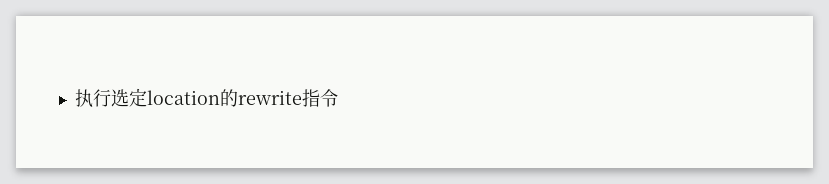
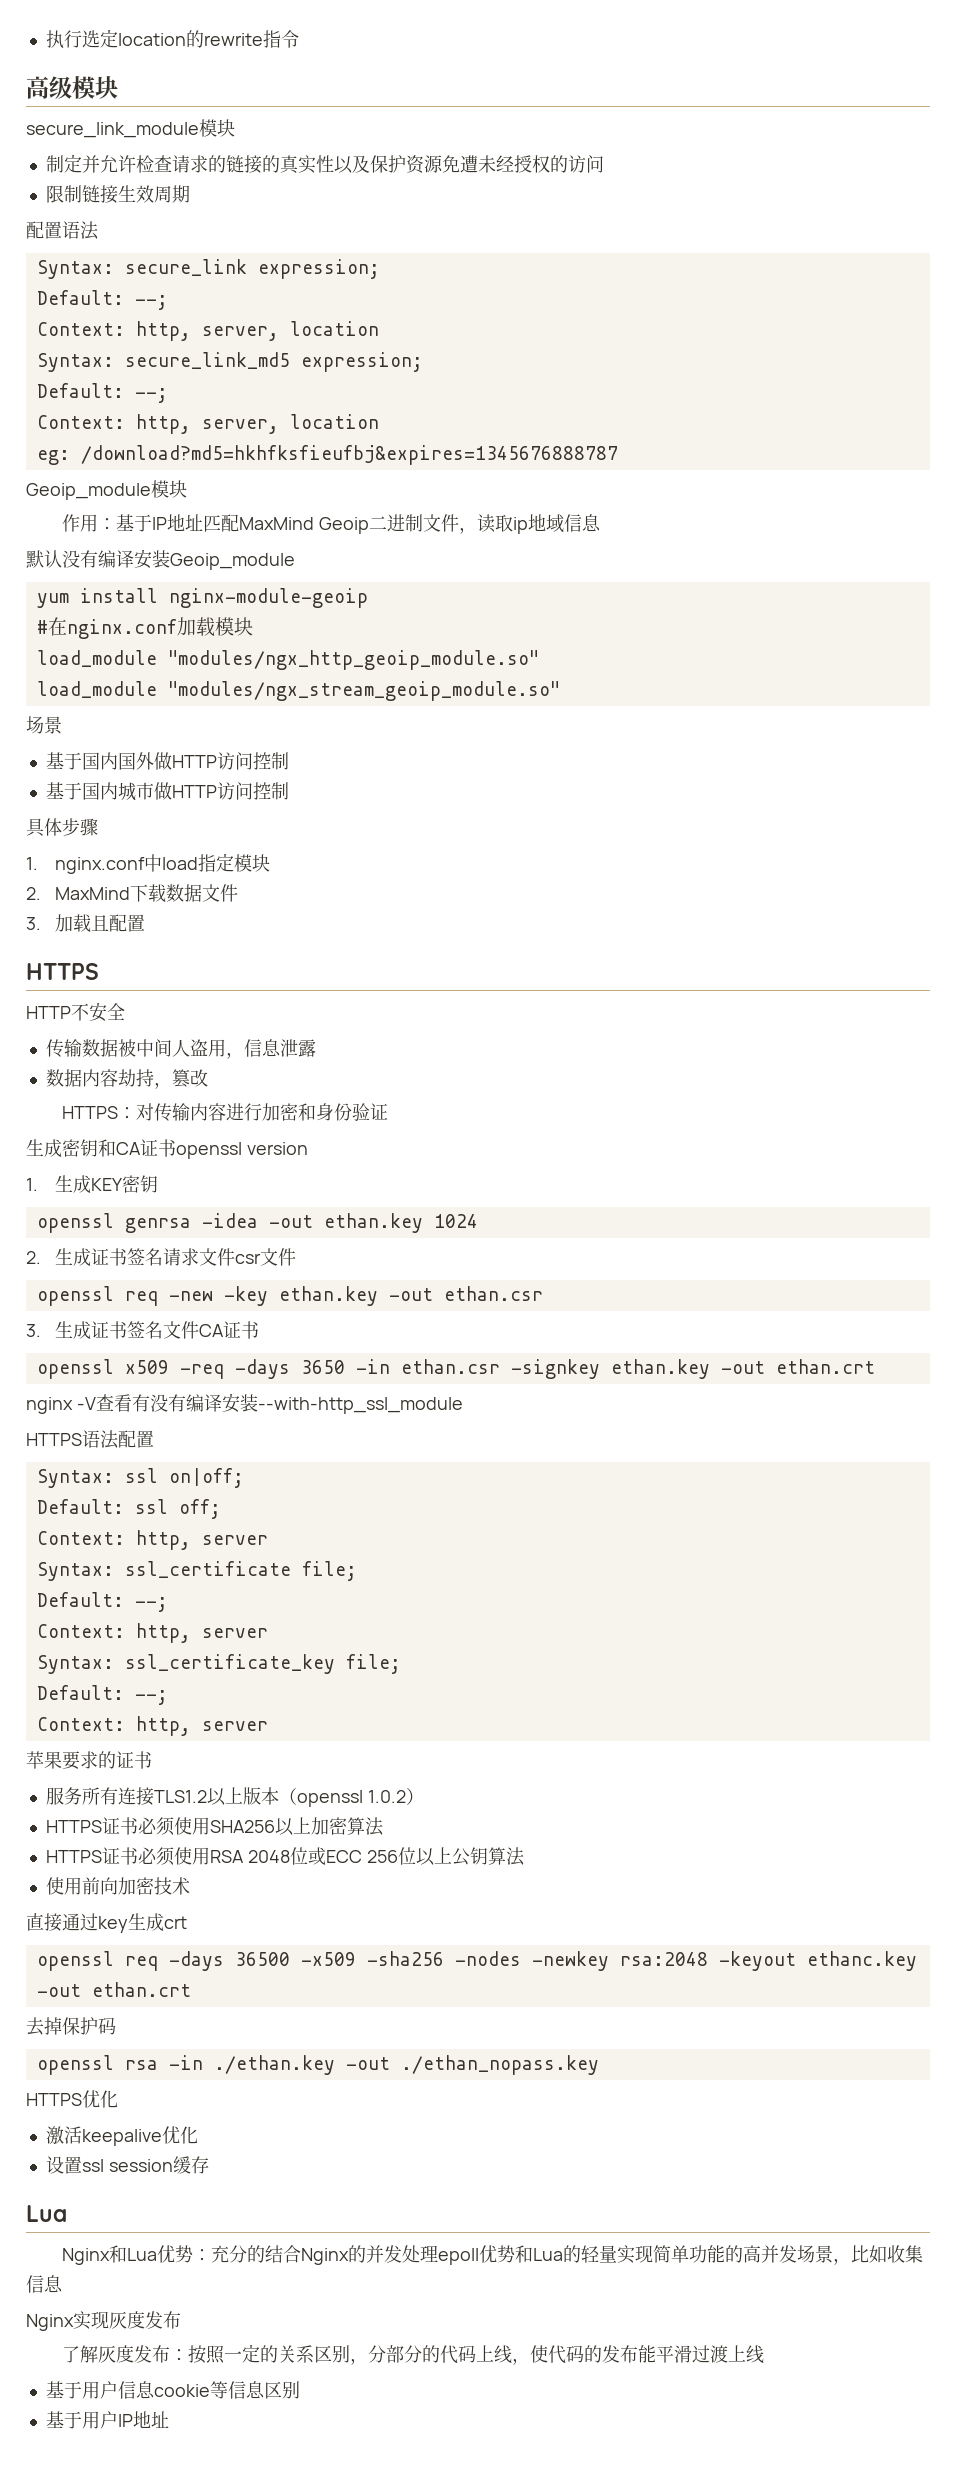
+ 高级模块
+ secure_link_module模块
+ 制定并允许检查请求的链接的真实性以及保护资源免遭未经授权的访问
+ 限制链接生效周期
+ 配置语法
+ Syntax: secure_link expression;
+ Default: --;
+ Context: http, server, location
+ Syntax: secure_link_md5 expression;
+ Default: --;
+ Context: http, server, location
+ eg: /download?md5=hkhfksfieufbj&expires=1345676888787
+ Geoip_module模块
+ 作用：基于IP地址匹配MaxMind Geoip二进制文件，读取ip地域信息
+ 默认没有编译安装Geoip_module
+ yum install nginx-module-geoip
+ #在nginx.conf加载模块
+ load_module "modules/ngx_http_geoip_module.so"
+ load_module "modules/ngx_stream_geoip_module.so"
+ 场景
+ 基于国内国外做HTTP访问控制
+ 基于国内城市做HTTP访问控制
+ 具体步骤
+ 1. nginx.conf中load指定模块
+ 2. MaxMind下载数据文件
+ 3.加载且配置
+ HTTPS
+ HTTP不安全
+ 传输数据被中间人盗用，信息泄露
+ 数据内容劫持，篡改
+ HTTPS：对传输内容进行加密和身份验证
+ 生成密钥和CA证书openssl version
+ 1.生成KEY密钥
+ openssl genrsa -idea -out ethan.key 1024
+ 2.生成证书签名请求文件csr文件
+ openssl req -new -key ethan.key -out ethan.csr
+ 3.生成证书签名文件CA证书
+ openssl x509 -req -days 3650 -in ethan.csr -signkey ethan.key -out ethan.crt
+ nginx -V查看有没有编译安装--with-http_ssl_module
+ HTTPS语法配置
+ Syntax: ssl on|off;
+ Default: ssl off;
+ Context: http, server
+ Syntax: ssl_certificate file;
+ Default: --;
+ Context: http, server
+ Syntax: ssl_certificate_key file;
+ Default: --;
+ Context: http, server
+ 苹果要求的证书
+ 服务所有连接TLS1.2以上版本（openssl 1.0.2）
+ HTTPS证书必须使用SHA256以上加密算法
+ HTTPS证书必须使用RSA 2048位或ECC 256位以上公钥算法
+ 使用前向加密技术
+ 直接通过key生成crt
+ openssl req -days 36500 -x509 -sha256 -nodes -newkey rsa:2048 -keyout ethanc.key -out ethan.crt
+ 去掉保护码
+ openssl rsa -in ./ethan.key -out ./ethan_nopass.key
+ HTTPS优化
+ 激活keepalive优化
+ 设置ssl session缓存
+ Lua
+ Nginx和Lua优势：充分的结合Nginx的并发处理epoll优势和Lua的轻量实现简单功能的高并发场景，比如收集信息
+ Nginx实现灰度发布
+ 了解灰度发布：按照一定的关系区别，分部分的代码上线，使代码的发布能平滑过渡上线
+ 基于用户信息cookie等信息区别
+ 基于用户IP地址

